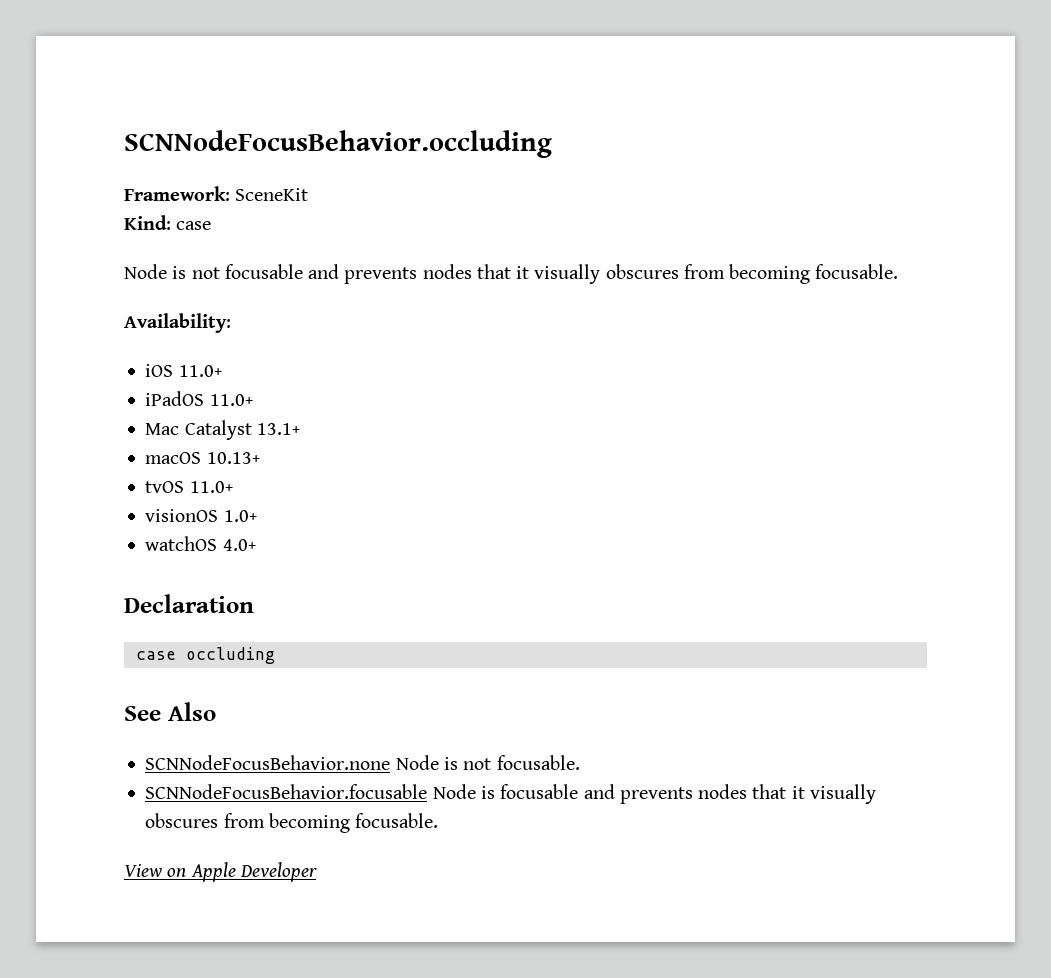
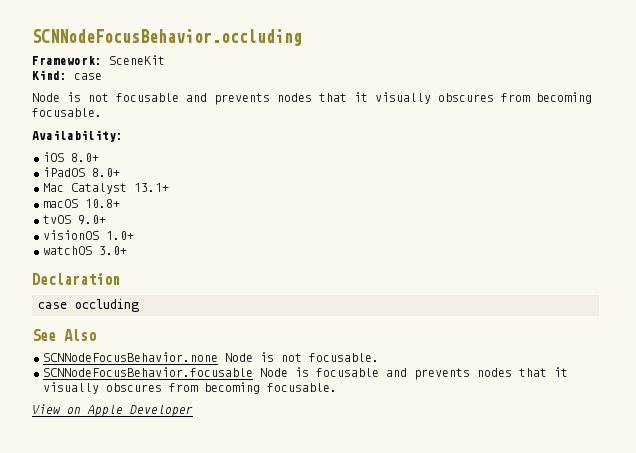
- iOS 11.0+
+ iOS 8.0+
- iPadOS 11.0+
+ iPadOS 8.0+
- macOS 10.13+
+ macOS 10.8+
- tvOS 11.0+
+ tvOS 9.0+
- watchOS 4.0+
+ watchOS 3.0+

